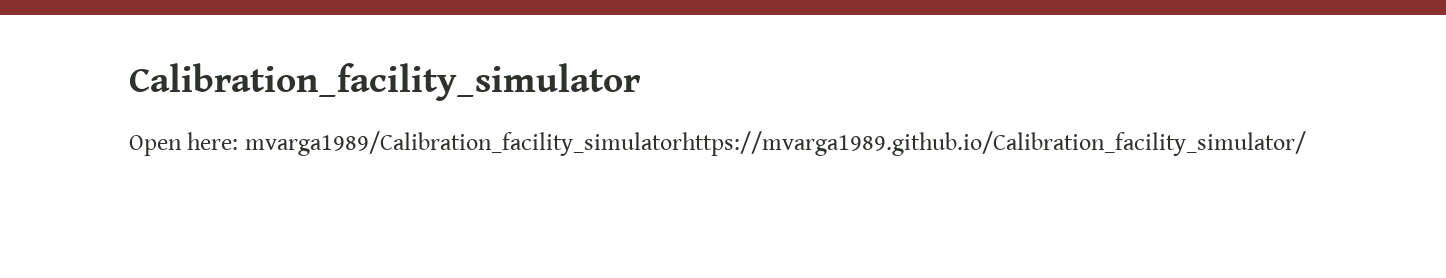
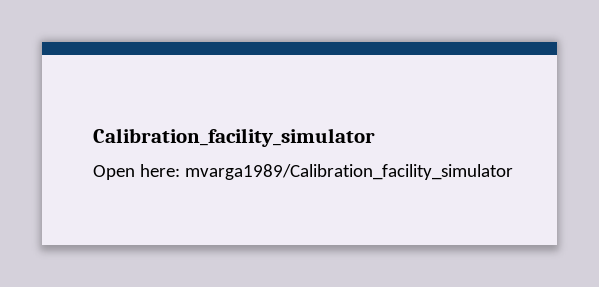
- Open here: mvarga1989/Calibration_facility_simulatorhttps://mvarga1989.github.io/Calibration_facility_simulator/
+ Open here: mvarga1989/Calibration_facility_simulator

